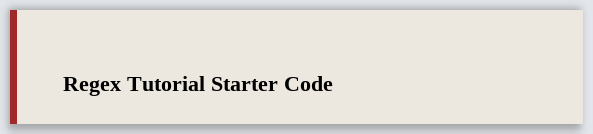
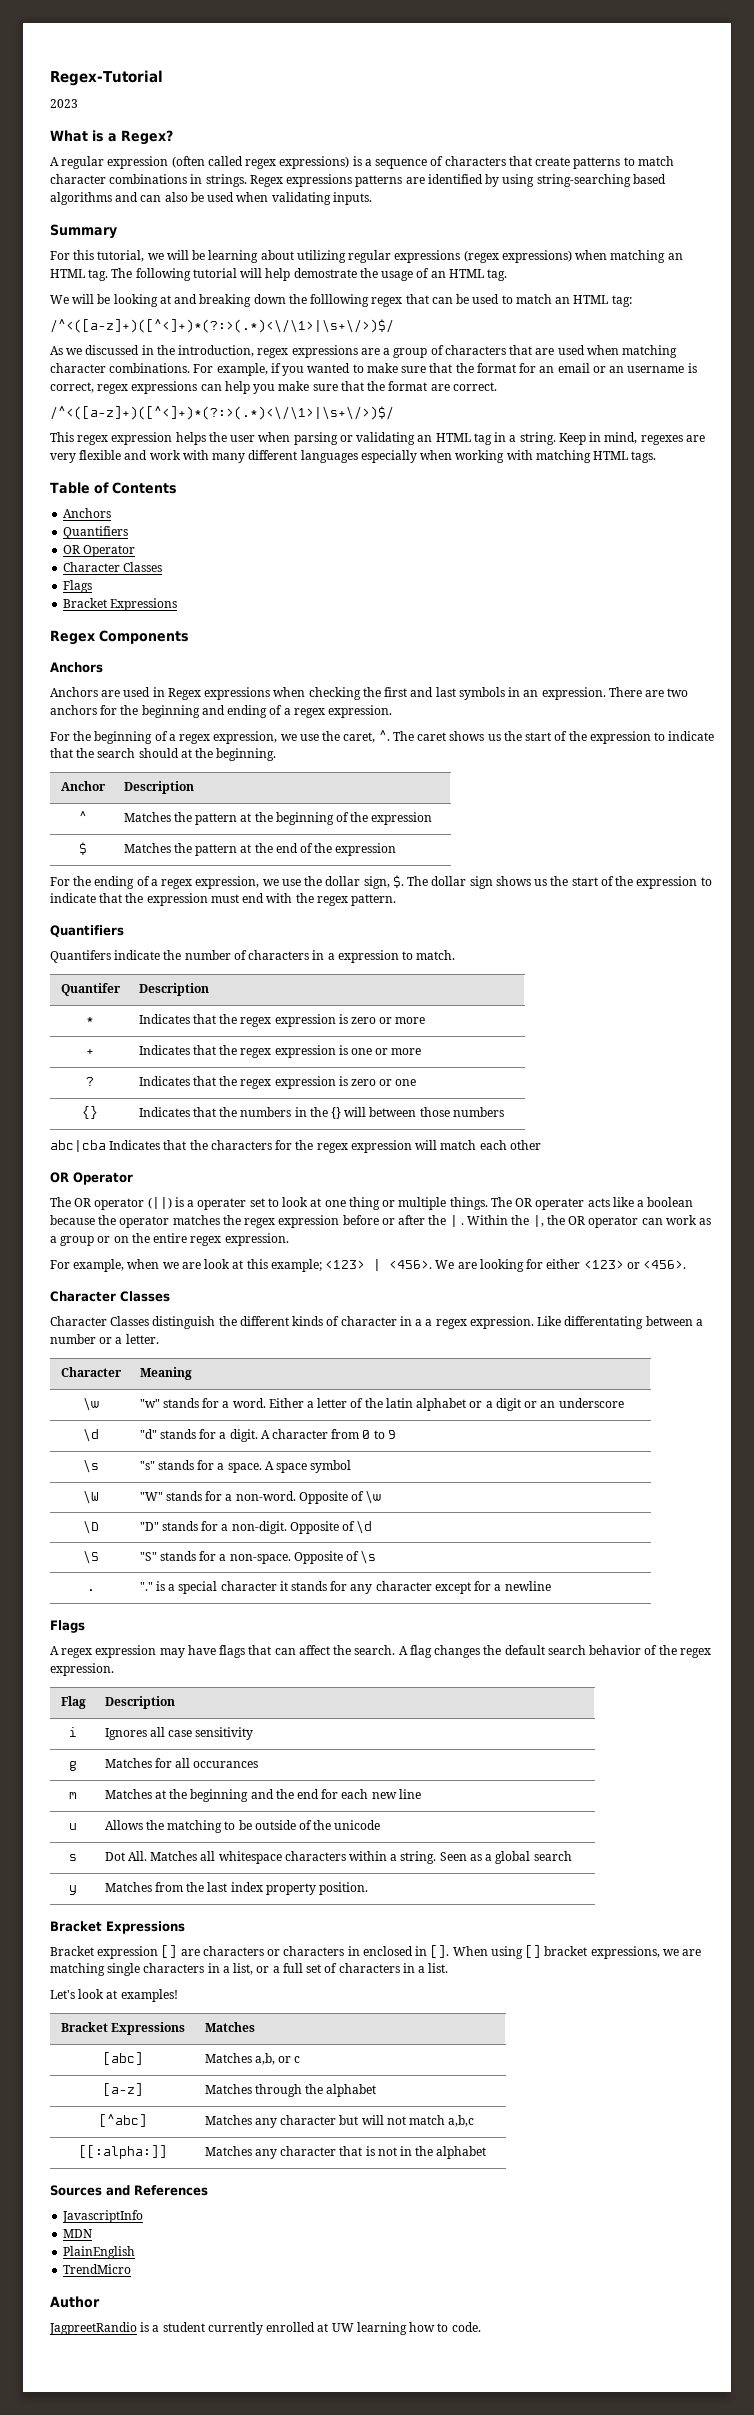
- Regex Tutorial Starter Code
+ Regex-Tutorial
+ 2023
+ What is a Regex?
+ A regular expression (often called regex expressions) is a sequence of characters that create patterns to match character combinations in strings. Regex expressions patterns are identified by using string-searching based algorithms and can also be used when validating inputs.
+ Summary
+ For this tutorial, we will be learning about utilizing regular expressions (regex expressions) when matching an HTML tag. The following tutorial will help demostrate the usage of an HTML tag.
+ We will be looking at and breaking down the folllowing regex that can be used to match an HTML tag:
+ /^<([a-z]+)([^<]+)*(?:>(.*)<\/\1>|\s+\/>)$/
+ As we discussed in the introduction, regex expressions are a group of characters that are used when matching character combinations. For example, if you wanted to make sure that the format for an email or an username is correct, regex expressions can help you make sure that the format are correct.
+ /^<([a-z]+)([^<]+)*(?:>(.*)<\/\1>|\s+\/>)$/
+ This regex expression helps the user when parsing or validating an HTML tag in a string. Keep in mind, regexes are very flexible and work with many different languages especially when working with matching HTML tags.
+ Table of Contents
+ Anchors
+ Quantifiers
+ OR Operator
+ Character Classes
+ Flags
+ Bracket Expressions
+ Regex Components
+ Anchors
+ Anchors are used in Regex expressions when checking the first and last symbols in an expression. There are two anchors for the beginning and ending of a regex expression.
+ For the beginning of a regex expression, we use the caret, ^. The caret shows us the start of the expression to indicate that the search should at the beginning.
+ Anchor | Description
+ ^ | Matches the pattern at the beginning of the expression
+ $ | Matches the pattern at the end of the expression
+ For the ending of a regex expression, we use the dollar sign, $. The dollar sign shows us the start of the expression to indicate that the expression must end with the regex pattern.
+ Quantifiers
+ Quantifers indicate the number of characters in a expression to match.
+ Quantifer | Description
+ * | Indicates that the regex expression is zero or more
+ + | Indicates that the regex expression is one or more
+ ? | Indicates that the regex expression is zero or one
+ {} | Indicates that the numbers in the {} will between those numbers
+ abc|cba Indicates that the characters for the regex expression will match each other
+ OR Operator
+ The OR operator (||) is a operater set to look at one thing or multiple things. The OR operater acts like a boolean because the operator matches the regex expression before or after the | . Within the |, the OR operator can work as a group or on the entire regex expression.
+ For example, when we are look at this example; <123> | <456>. We are looking for either <123> or <456>.
+ Character Classes
+ Character Classes distinguish the different kinds of character in a a regex expression. Like differentating between a number or a letter.
+ Character | Meaning
+ \w | "w" stands for a word. Either a letter of the latin alphabet or a digit or an underscore
+ \d | "d" stands for a digit. A character from 0 to 9
+ \s | "s" stands for a space. A space symbol
+ \W | "W" stands for a non-word. Opposite of \w
+ \D | "D" stands for a non-digit. Opposite of \d
+ \S | "S" stands for a non-space. Opposite of \s
+ . | "." is a special character it stands for any character except for a newline
+ Flags
+ A regex expression may have flags that can affect the search. A flag changes the default search behavior of the regex expression.
+ Flag | Description
+ i | Ignores all case sensitivity
+ g | Matches for all occurances
+ m | Matches at the beginning and the end for each new line
+ u | Allows the matching to be outside of the unicode
+ s | Dot All. Matches all whitespace characters within a string. Seen as a global search
+ y | Matches from the last index property position.
+ Bracket Expressions
+ Bracket expression [] are characters or characters in enclosed in []. When using [] bracket expressions, we are matching single characters in a list, or a full set of characters in a list.
+ Let's look at examples!
+ Bracket Expressions | Matches
+ [abc] | Matches a,b, or c
+ [a-z] | Matches through the alphabet
+ [^abc] | Matches any character but will not match a,b,c
+ [[:alpha:]] | Matches any character that is not in the alphabet
+ Sources and References
+ JavascriptInfo
+ MDN
+ PlainEnglish
+ TrendMicro
+ Author
+ JagpreetRandio is a student currently enrolled at UW learning how to code.

